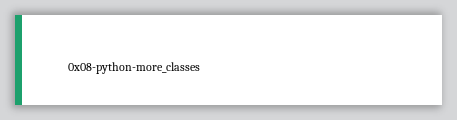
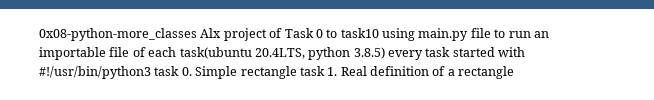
- 0x08-python-more_classes
+ 0x08-python-more_classes Alx project of Task 0 to task10 using main.py file to run an importable file of each task(ubuntu 20.4LTS, python 3.8.5) every task started with #!/usr/bin/python3 task 0. Simple rectangle task 1. Real definition of a rectangle

